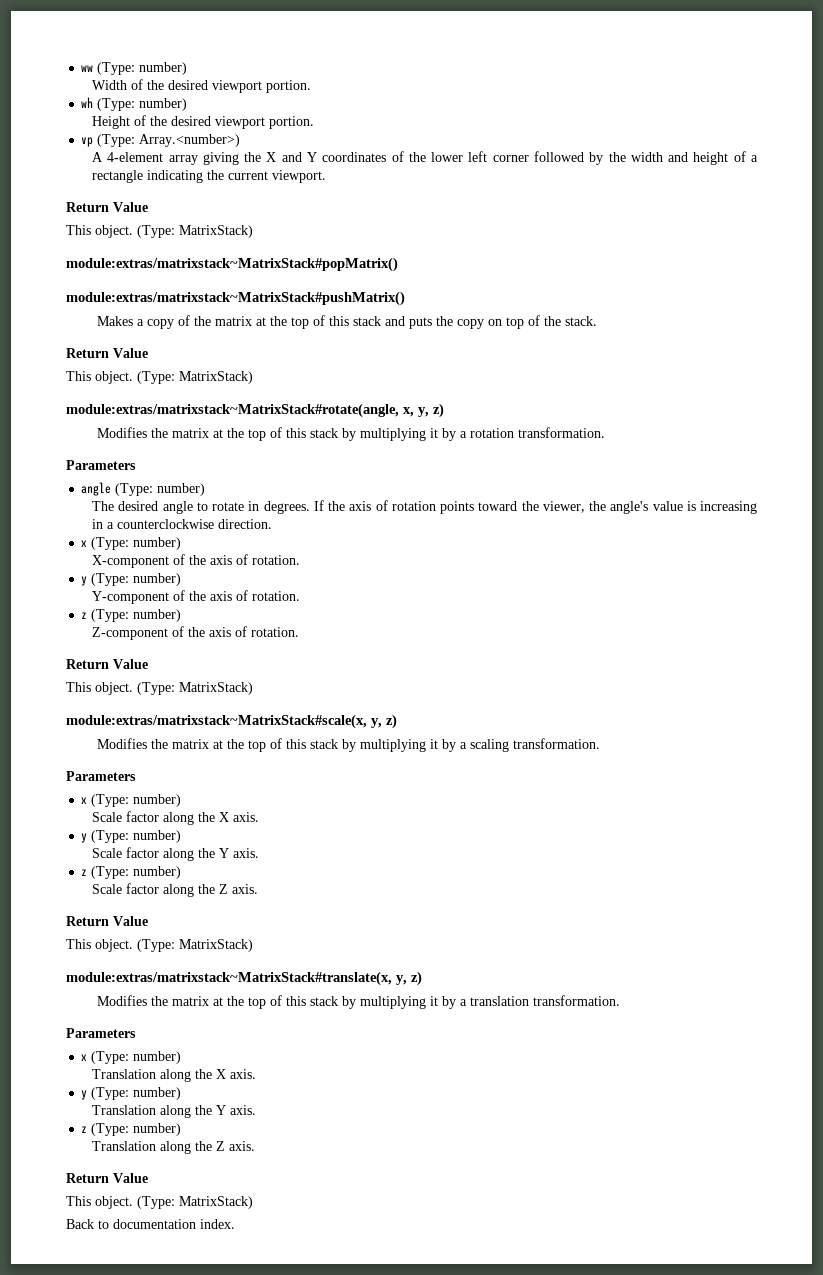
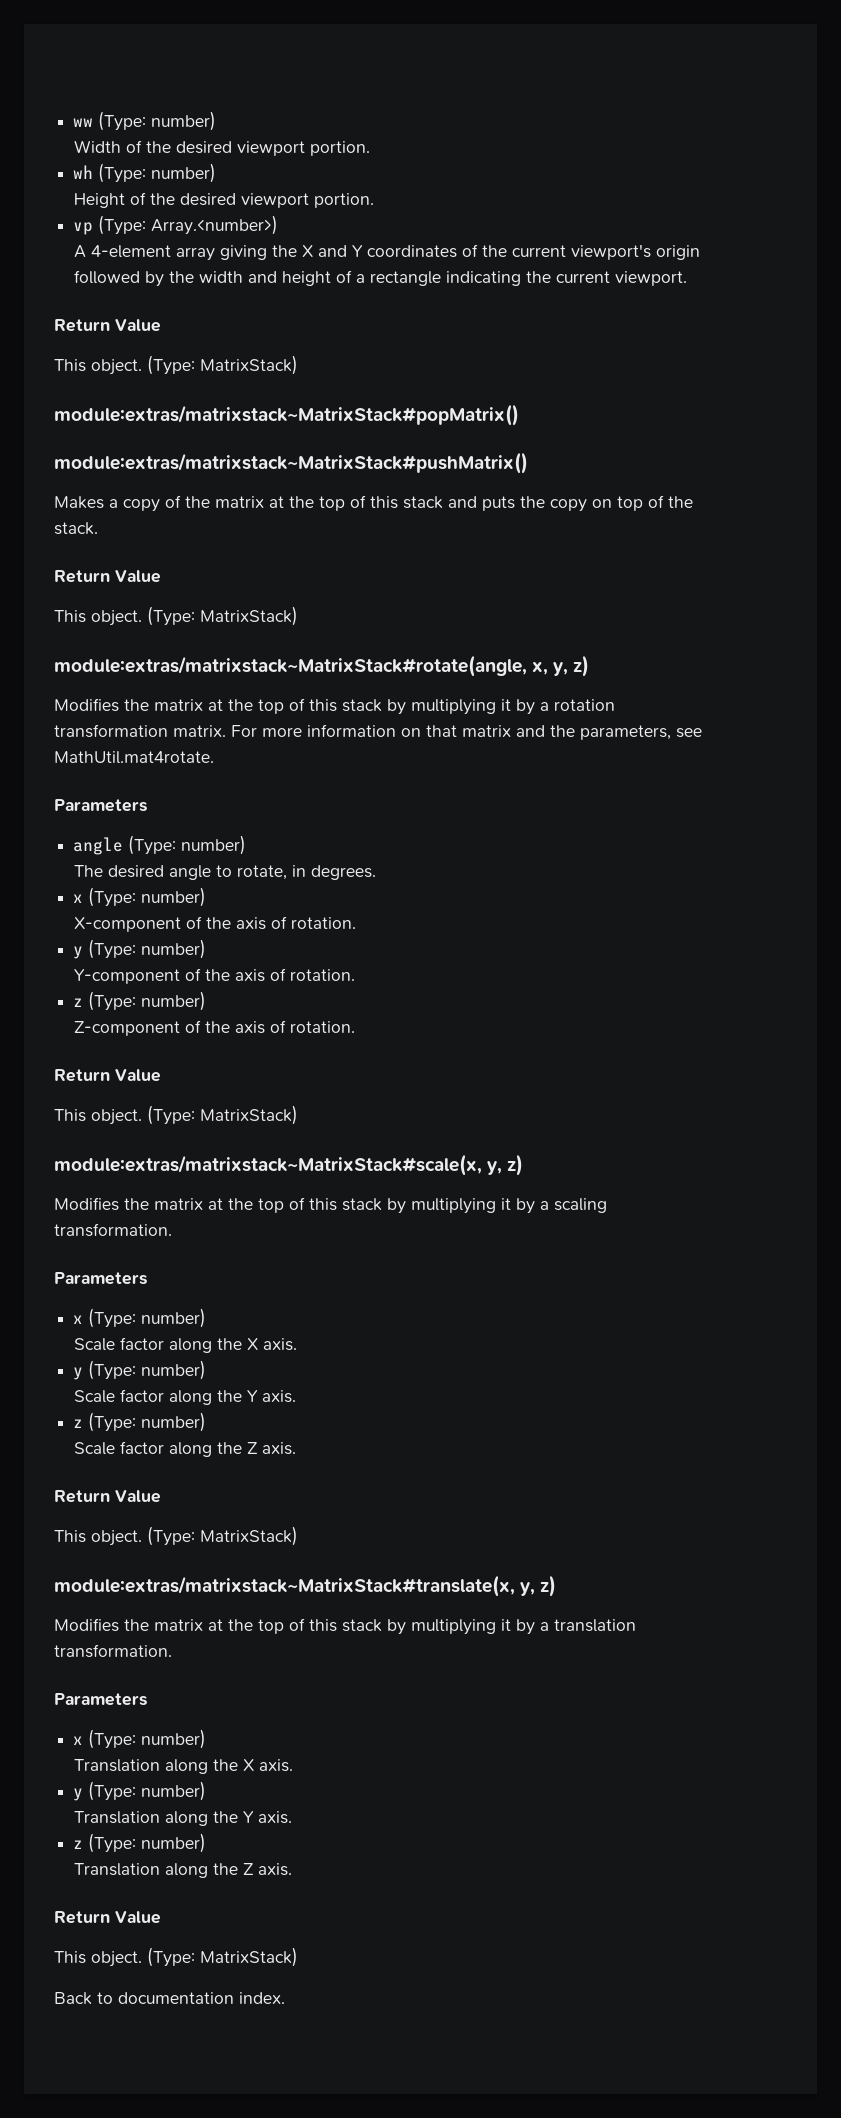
- A 4-element array giving the X and Y coordinates of the lower left corner followed by the width and height of a rectangle indicating the current viewport.
+ A 4-element array giving the X and Y coordinates of the current viewport's origin followed by the width and height of a rectangle indicating the current viewport.
- Modifies the matrix at the top of this stack by multiplying it by a rotation transformation.
+ Modifies the matrix at the top of this stack by multiplying it by a rotation transformation matrix. For more information on that matrix and the parameters, see MathUtil.mat4rotate.
- The desired angle to rotate in degrees. If the axis of rotation points toward the viewer, the angle's value is increasing in a counterclockwise direction.
+ The desired angle to rotate, in degrees.

